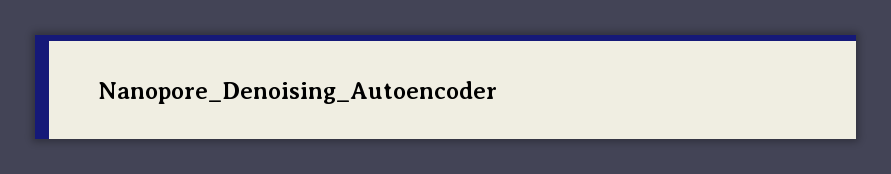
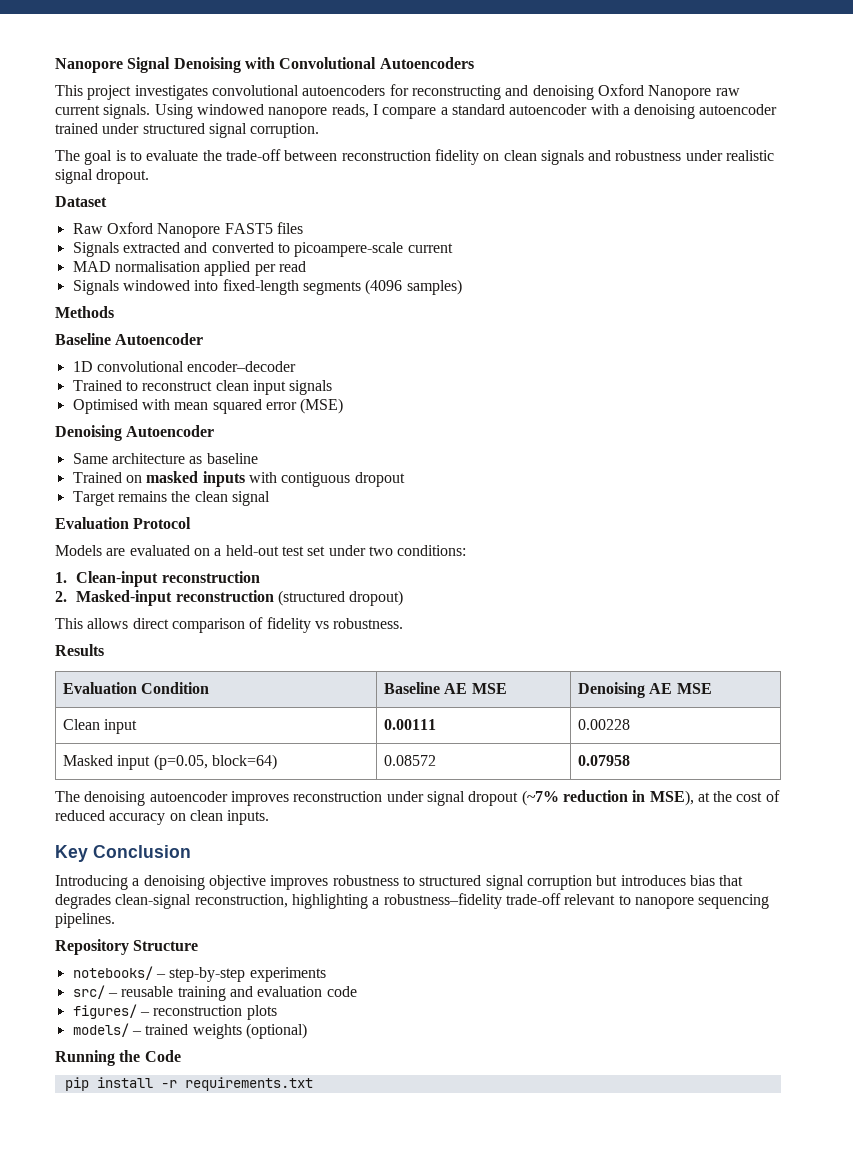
- Nanopore_Denoising_Autoencoder
+ Nanopore Signal Denoising with Convolutional Autoencoders
+ This project investigates convolutional autoencoders for reconstructing and denoising Oxford Nanopore raw current signals. Using windowed nanopore reads, I compare a standard autoencoder with a denoising autoencoder trained under structured signal corruption.
+ The goal is to evaluate the trade-off between reconstruction fidelity on clean signals and robustness under realistic signal dropout.
+ Dataset
+ Raw Oxford Nanopore FAST5 files
+ Signals extracted and converted to picoampere-scale current
+ MAD normalisation applied per read
+ Signals windowed into fixed-length segments (4096 samples)
+ Methods
+ Baseline Autoencoder
+ 1D convolutional encoder–decoder
+ Trained to reconstruct clean input signals
+ Optimised with mean squared error (MSE)
+ Denoising Autoencoder
+ Same architecture as baseline
+ Trained on masked inputs with contiguous dropout
+ Target remains the clean signal
+ Evaluation Protocol
+ Models are evaluated on a held-out test set under two conditions:
+ 1. Clean-input reconstruction
+ 2. Masked-input reconstruction (structured dropout)
+ This allows direct comparison of fidelity vs robustness.
+ Results
+ Evaluation Condition | Baseline AE MSE | Denoising AE MSE
+ Clean input | 0.00111 | 0.00228
+ Masked input (p=0.05, block=64) | 0.08572 | 0.07958
+ The denoising autoencoder improves reconstruction under signal dropout (~7% reduction in MSE), at the cost of reduced accuracy on clean inputs.
+ Key Conclusion
+ Introducing a denoising objective improves robustness to structured signal corruption but introduces bias that degrades clean-signal reconstruction, highlighting a robustness–fidelity trade-off relevant to nanopore sequencing pipelines.
+ Repository Structure
+ notebooks/ – step-by-step experiments
+ src/ – reusable training and evaluation code
+ figures/ – reconstruction plots
+ models/ – trained weights (optional)
+ Running the Code
+ pip install -r requirements.txt

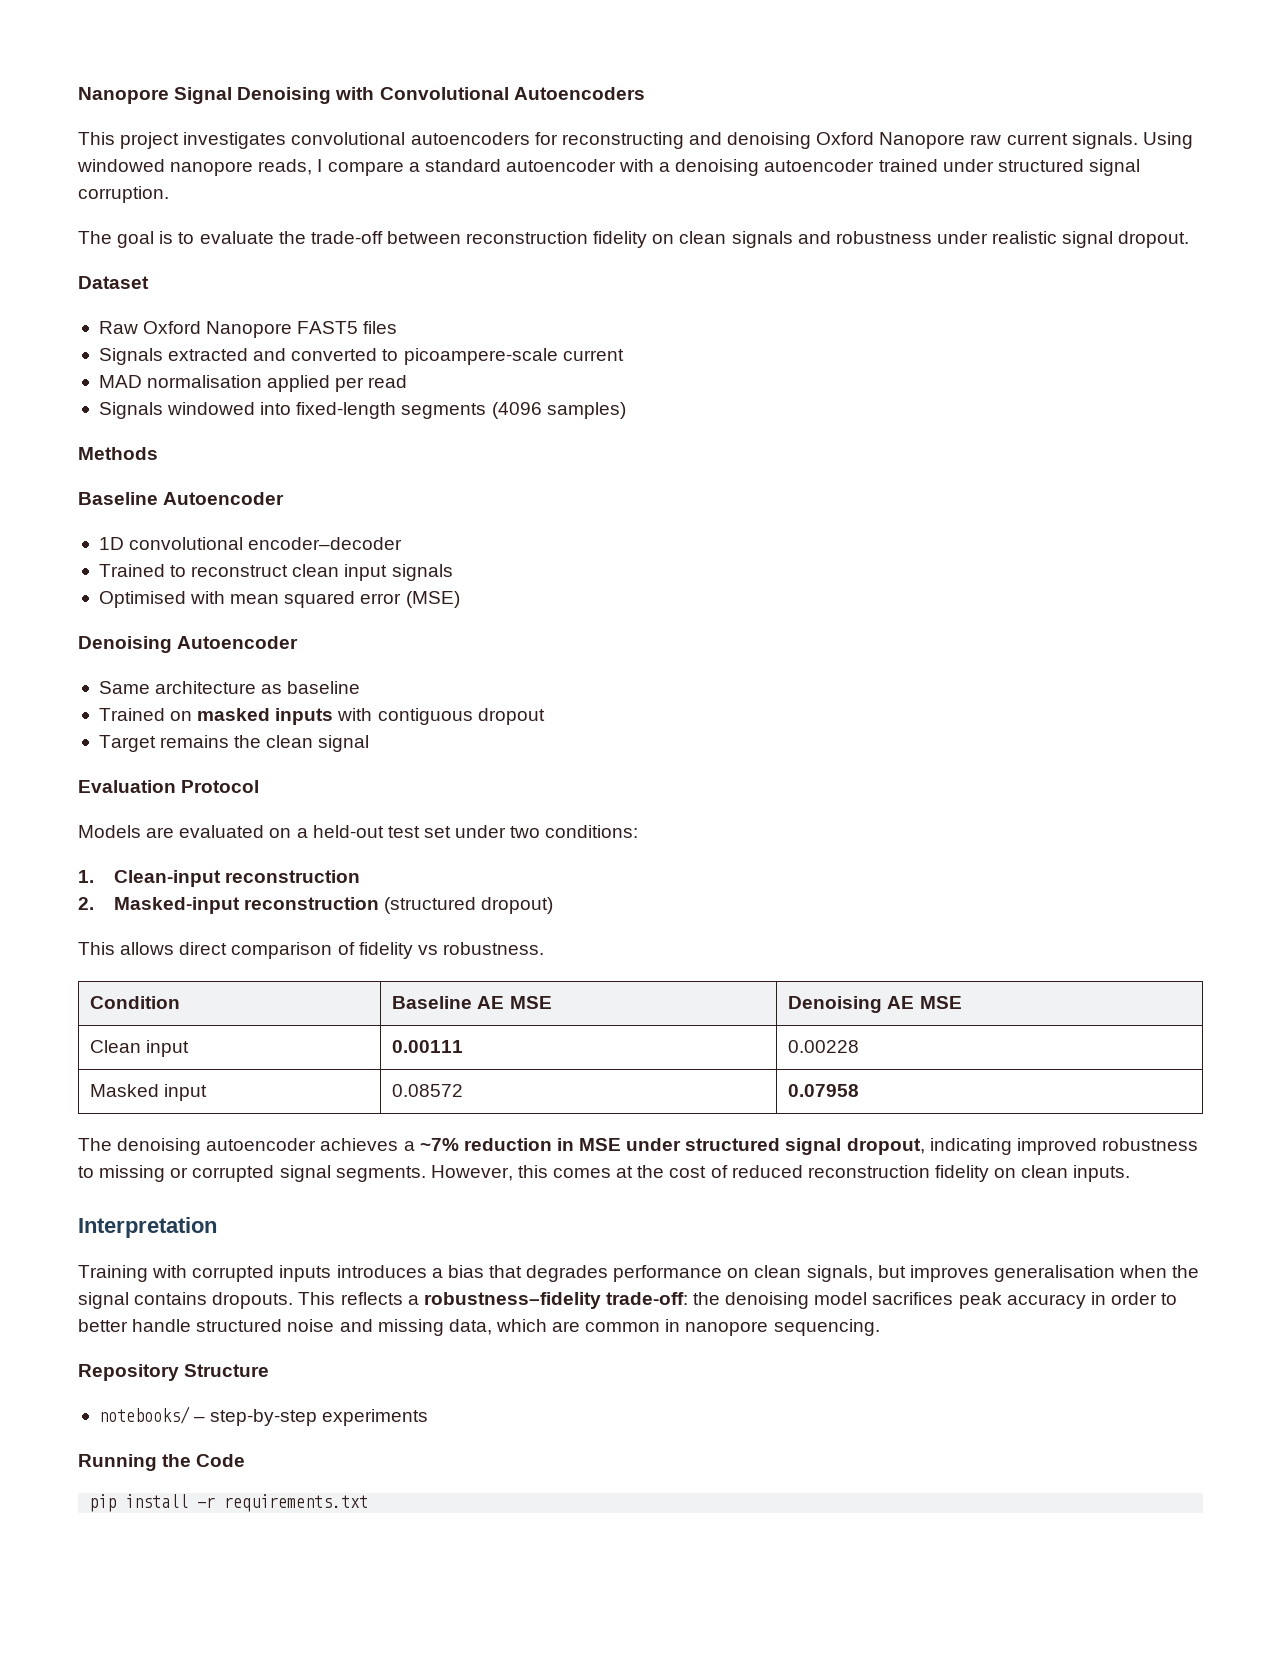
- Results
- Evaluation Condition | Baseline AE MSE | Denoising AE MSE
+ Condition | Baseline AE MSE | Denoising AE MSE
- Masked input (p=0.05, block=64) | 0.08572 | 0.07958
+ Masked input | 0.08572 | 0.07958
- The denoising autoencoder improves reconstruction under signal dropout (~7% reduction in MSE), at the cost of reduced accuracy on clean inputs.
+ The denoising autoencoder achieves a ~7% reduction in MSE under structured signal dropout, indicating improved robustness to missing or corrupted signal segments. However, this comes at the cost of reduced reconstruction fidelity on clean inputs.
- Key Conclusion
- Introducing a denoising objective improves robustness to structured signal corruption but introduces bias that degrades clean-signal reconstruction, highlighting a robustness–fidelity trade-off relevant to nanopore sequencing pipelines.
+ Interpretation
+ Training with corrupted inputs introduces a bias that degrades performance on clean signals, but improves generalisation when the signal contains dropouts. This reflects a robustness–fidelity trade-off: the denoising model sacrifices peak accuracy in order to better handle structured noise and missing data, which are common in nanopore sequencing.
- src/ – reusable training and evaluation code
- figures/ – reconstruction plots
- models/ – trained weights (optional)

